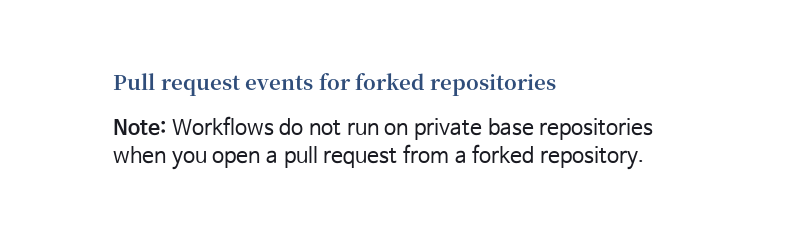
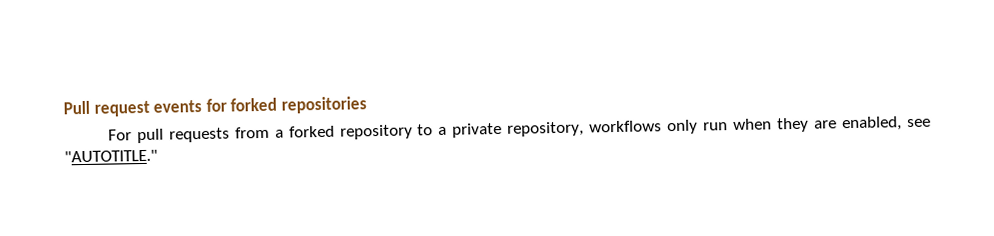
- Note: Workflows do not run on private base repositories when you open a pull request from a forked repository.
+ For pull requests from a forked repository to a private repository, workflows only run when they are enabled, see "AUTOTITLE."

